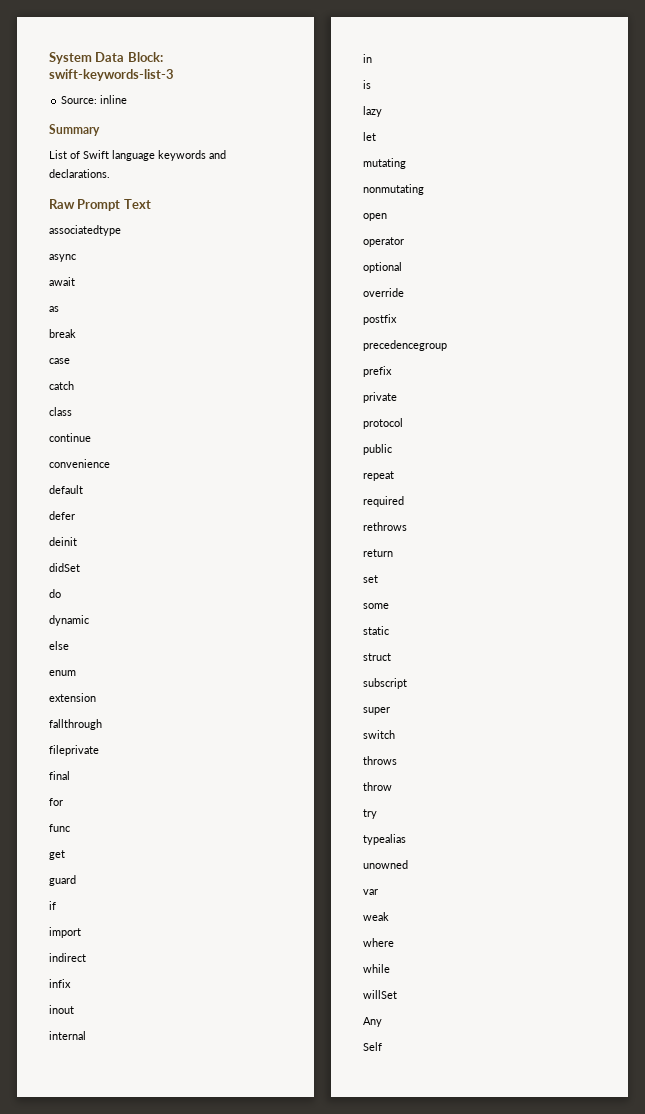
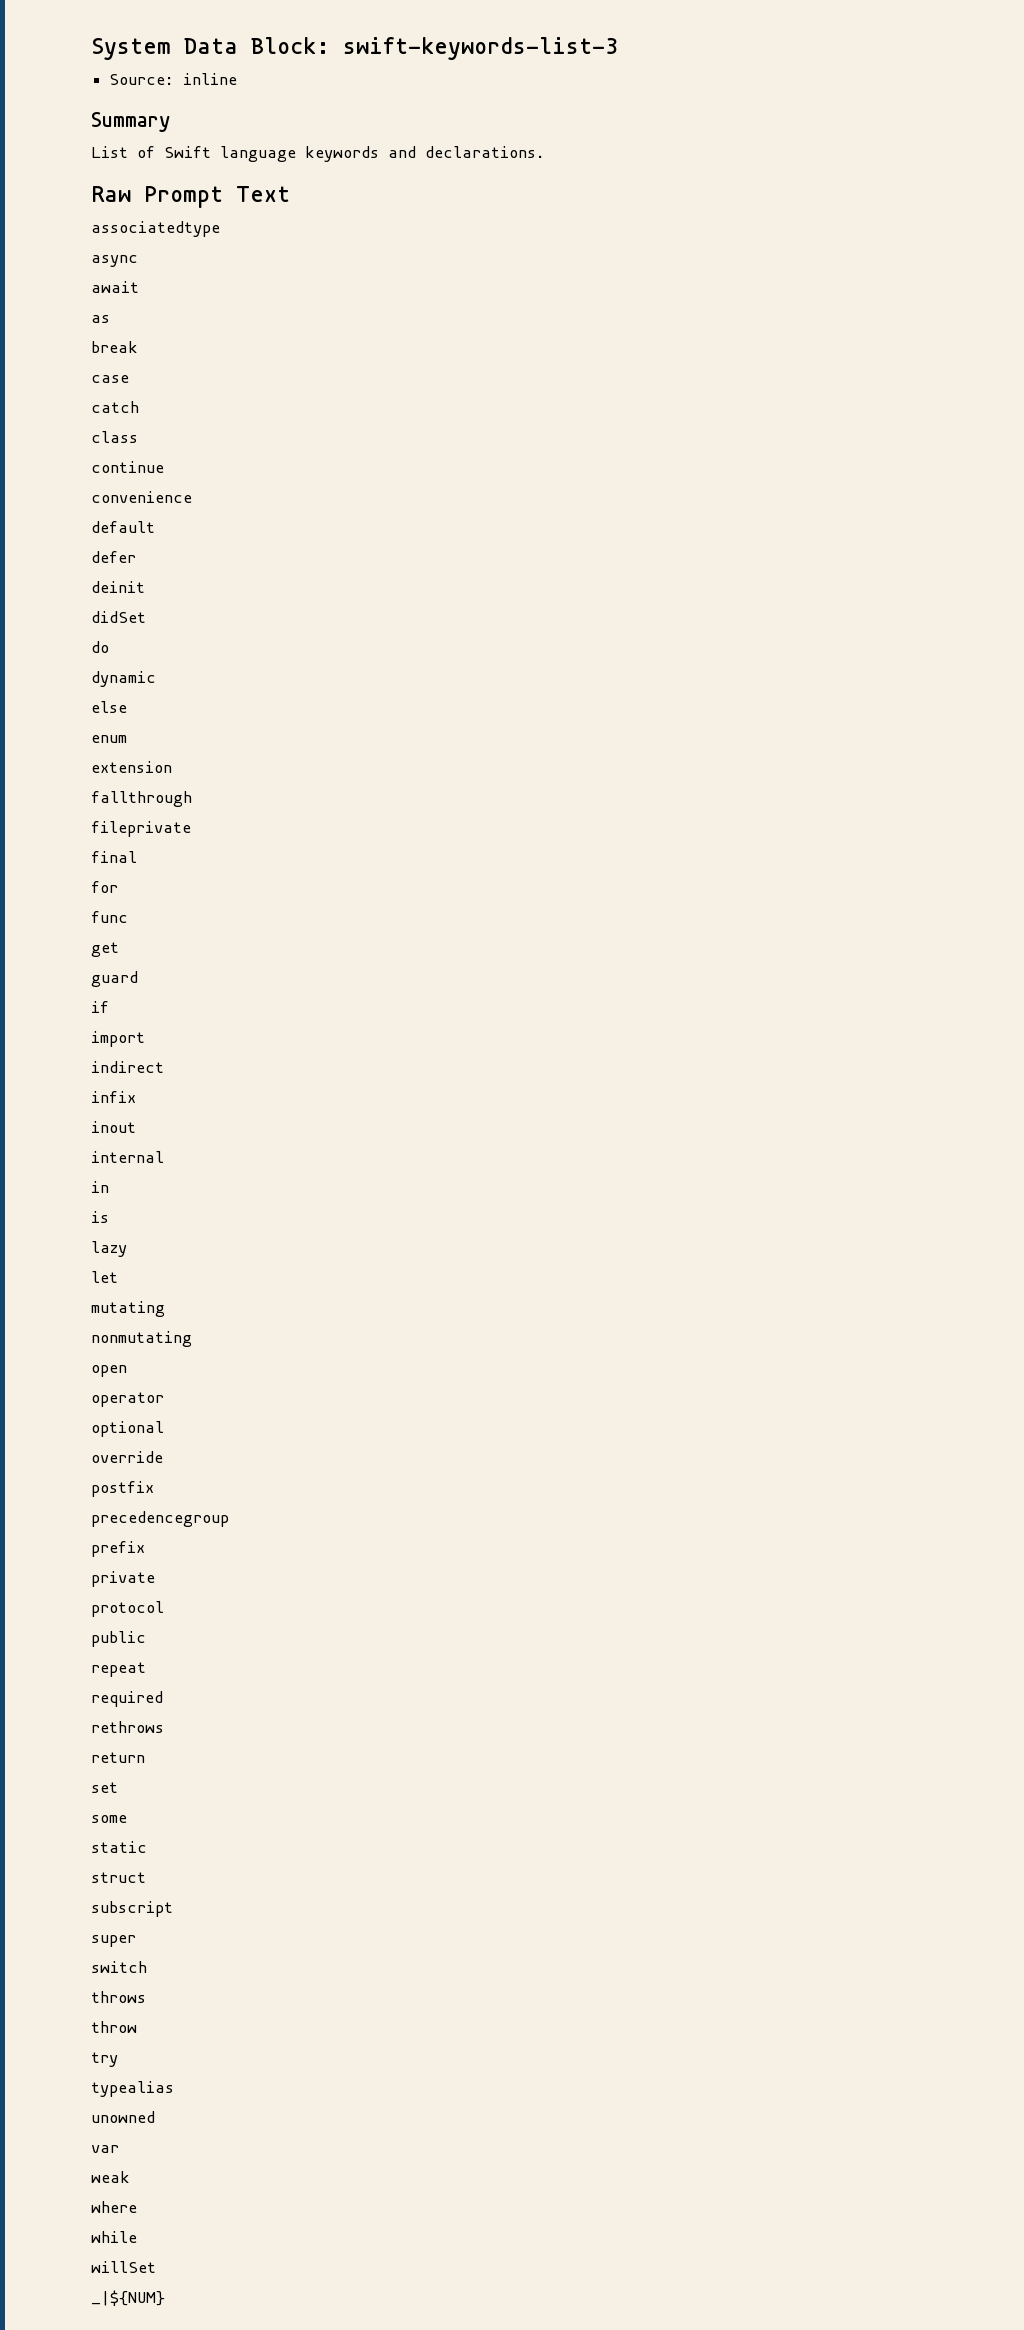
- Any
- Self
+ _|${NUM}

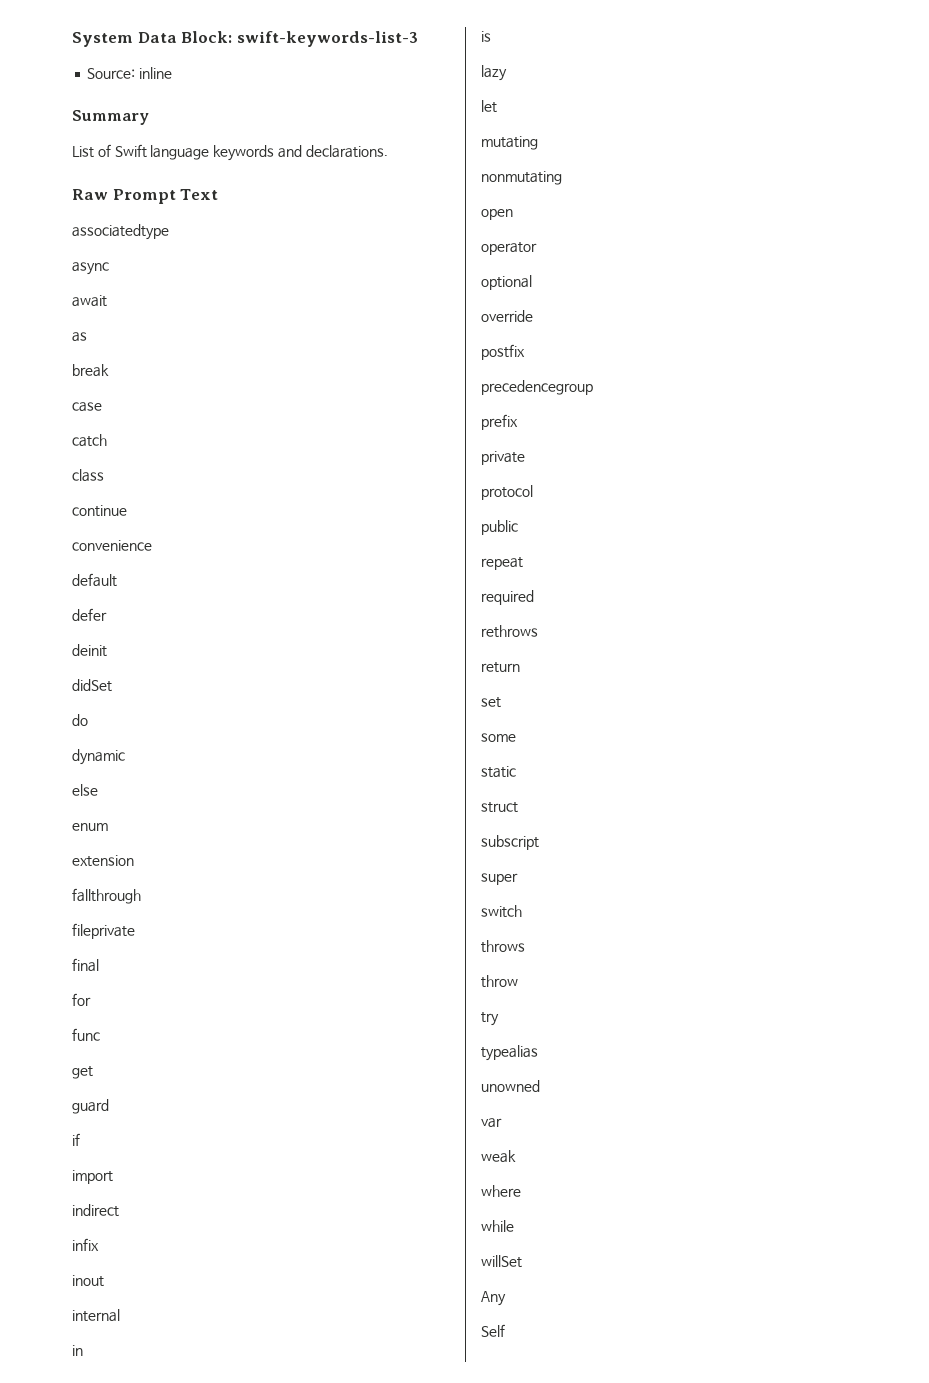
- _|${NUM}
+ Any
+ Self

